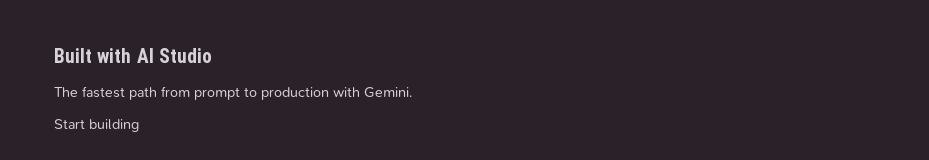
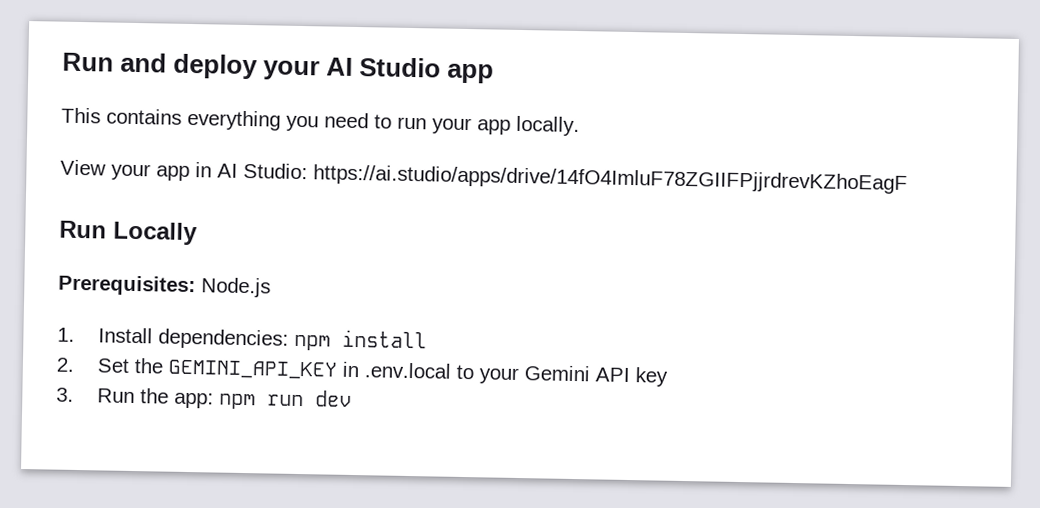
- Built with AI Studio
- The fastest path from prompt to production with Gemini.
- Start building
+ Run and deploy your AI Studio app
+ This contains everything you need to run your app locally.
+ View your app in AI Studio: https://ai.studio/apps/drive/14fO4ImluF78ZGIIFPjjrdrevKZhoEagF
+ Run Locally
+ Prerequisites: Node.js
+ 1. Install dependencies: npm install
+ 2. Set the GEMINI_API_KEY in .env.local to your Gemini API key
+ 3. Run the app: npm run dev

